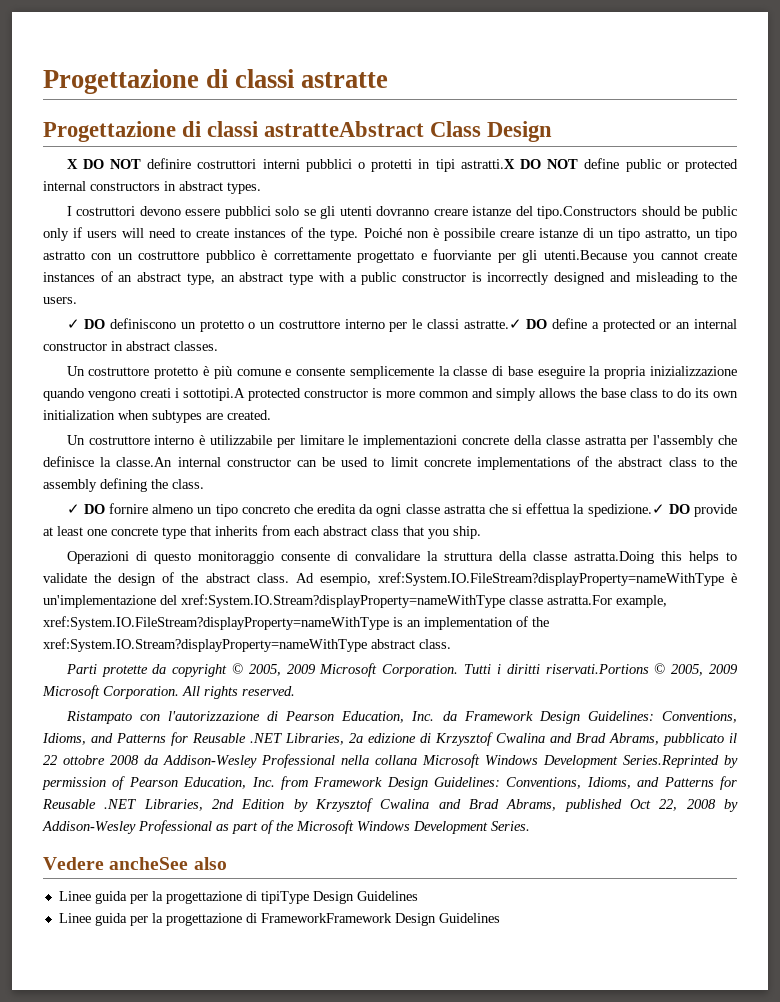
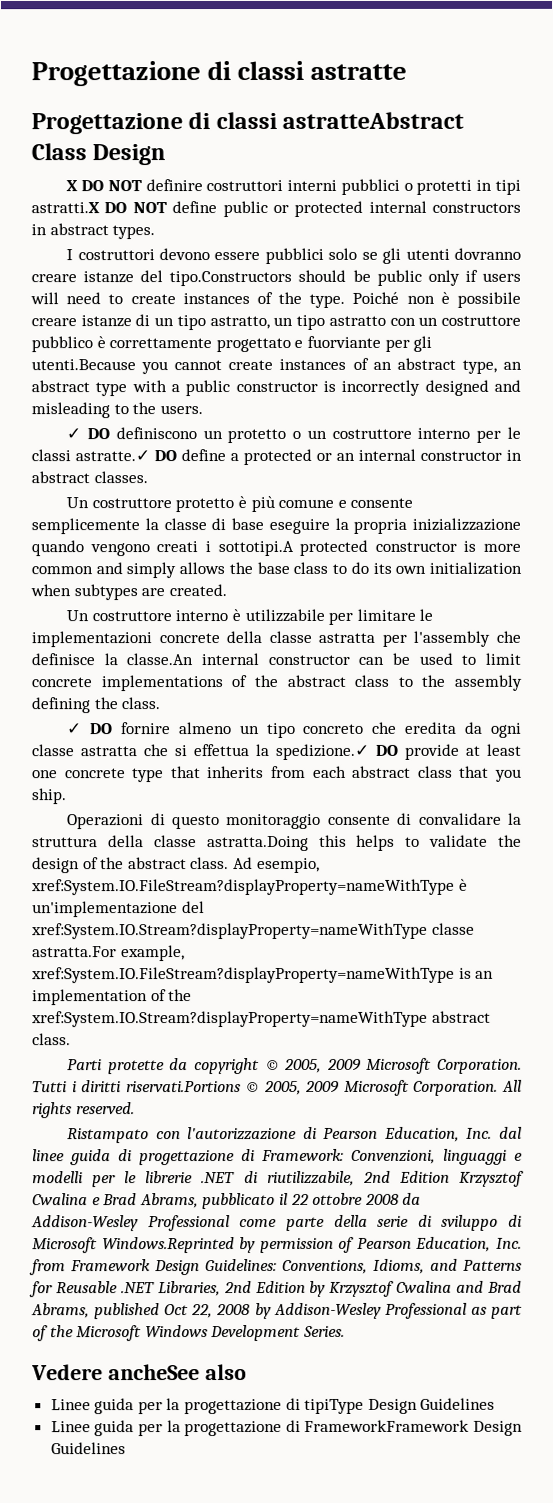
- Ristampato con l'autorizzazione di Pearson Education, Inc. da Framework Design Guidelines: Conventions, Idioms, and Patterns for Reusable .NET Libraries, 2a edizione di Krzysztof Cwalina and Brad Abrams, pubblicato il 22 ottobre 2008 da Addison-Wesley Professional nella collana Microsoft Windows Development Series.Reprinted by permission of Pearson Education, Inc. from Framework Design Guidelines: Conventions, Idioms, and Patterns for Reusable .NET Libraries, 2nd Edition by Krzysztof Cwalina and Brad Abrams, published Oct 22, 2008 by Addison-Wesley Professional as part of the Microsoft Windows Development Series.
+ Ristampato con l'autorizzazione di Pearson Education, Inc. dal linee guida di progettazione di Framework: Convenzioni, linguaggi e modelli per le librerie .NET di riutilizzabile, 2nd Edition Krzysztof Cwalina e Brad Abrams, pubblicato il 22 ottobre 2008 da Addison-Wesley Professional come parte della serie di sviluppo di Microsoft Windows.Reprinted by permission of Pearson Education, Inc. from Framework Design Guidelines: Conventions, Idioms, and Patterns for Reusable .NET Libraries, 2nd Edition by Krzysztof Cwalina and Brad Abrams, published Oct 22, 2008 by Addison-Wesley Professional as part of the Microsoft Windows Development Series.

